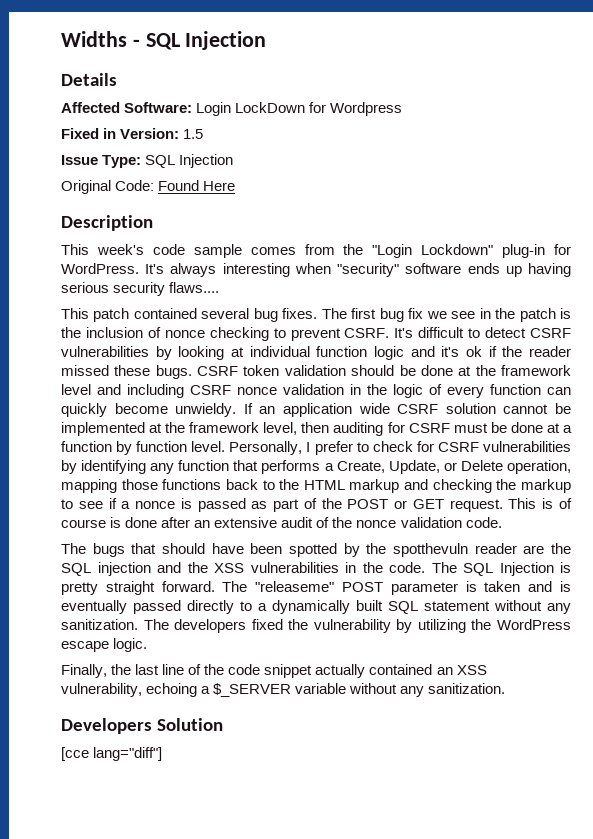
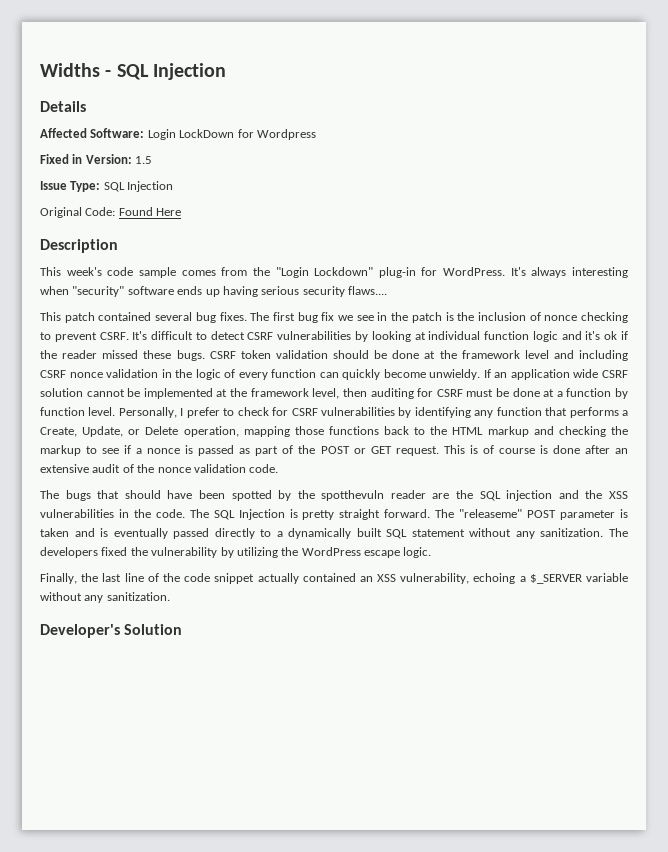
- Developers Solution
+ Developer's Solution
- [cce lang="diff"]

